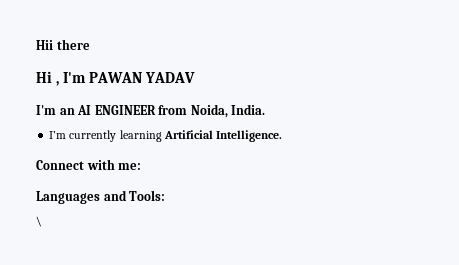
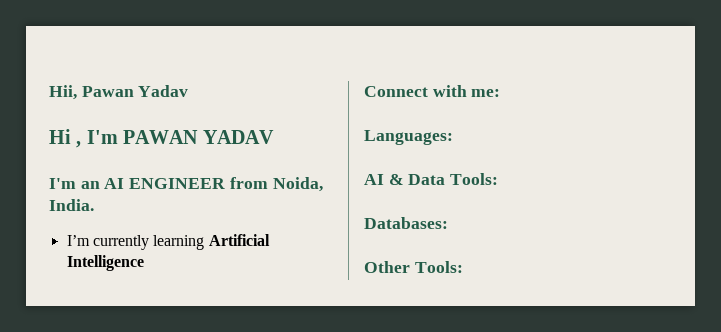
- Hii there
+ Hii, Pawan Yadav
- I’m currently learning Artificial Intelligence.
+ I’m currently learning Artificial Intelligence
- Languages and Tools:
- \
+ Languages:
+ AI & Data Tools:
+ Databases:
+ Other Tools:

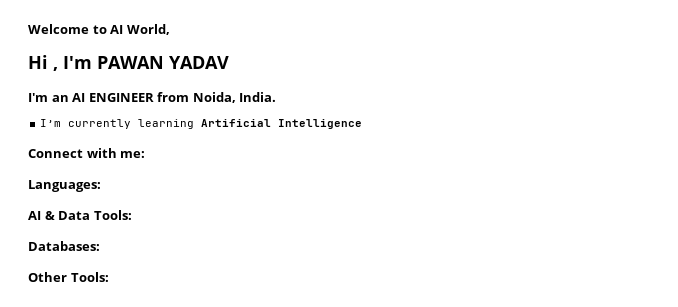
- Hii, Pawan Yadav
+ Welcome to AI World,

